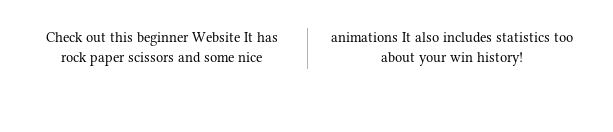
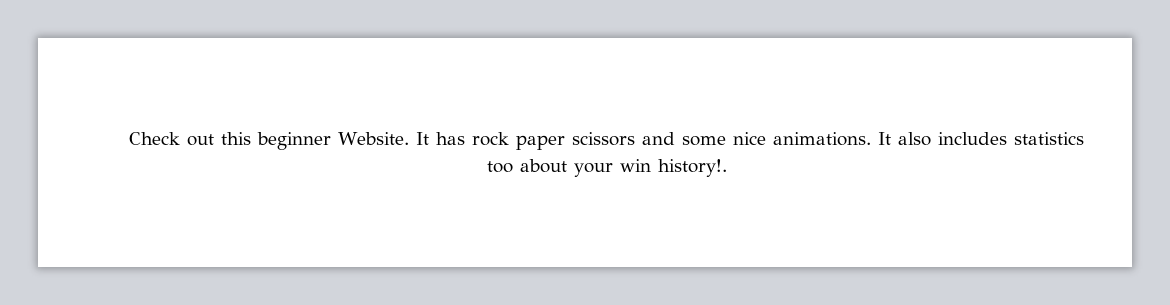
- Check out this beginner Website It has rock paper scissors and some nice animations It also includes statistics too about your win history!
+ Check out this beginner Website. It has rock paper scissors and some nice animations. It also includes statistics too about your win history!.

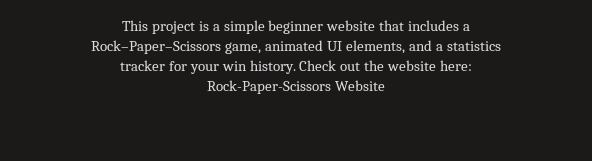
- Check out this beginner Website. It has rock paper scissors and some nice animations. It also includes statistics too about your win history!.
+ This project is a simple beginner website that includes a Rock–Paper–Scissors game, animated UI elements, and a statistics tracker for your win history. Check out the website here: Rock-Paper-Scissors Website

